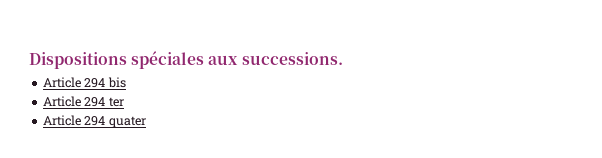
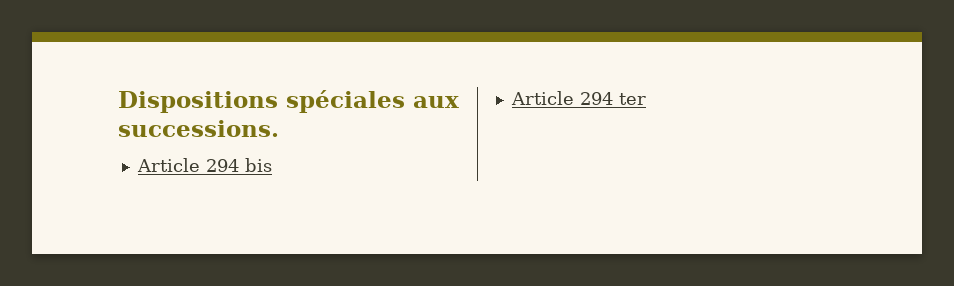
- Article 294 quater

